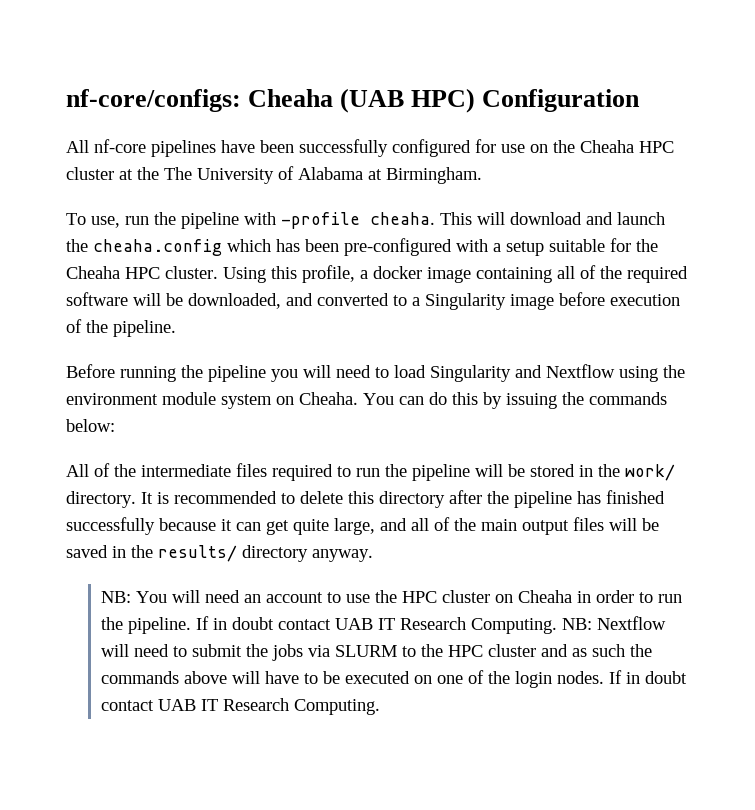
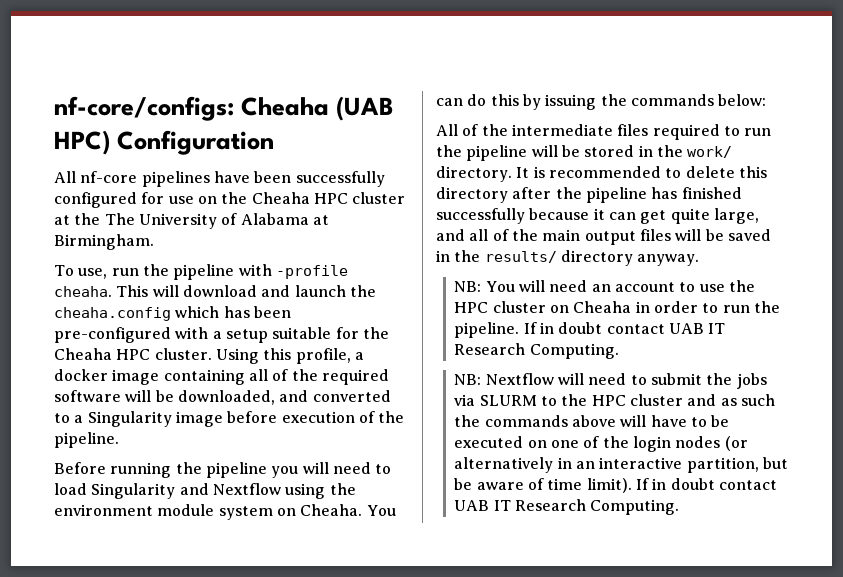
- NB: You will need an account to use the HPC cluster on Cheaha in order to run the pipeline. If in doubt contact UAB IT Research Computing. NB: Nextflow will need to submit the jobs via SLURM to the HPC cluster and as such the commands above will have to be executed on one of the login nodes.
+ NB: You will need an account to use the HPC cluster on Cheaha in order to run the pipeline. If in doubt contact UAB IT Research Computing.
+ NB: Nextflow will need to submit the jobs via SLURM to the HPC cluster and as such the commands above will have to be executed on one of the login nodes (or alternatively in an interactive partition, but be aware of time limit).

